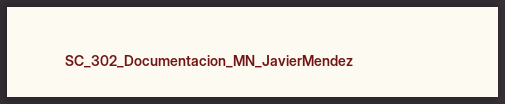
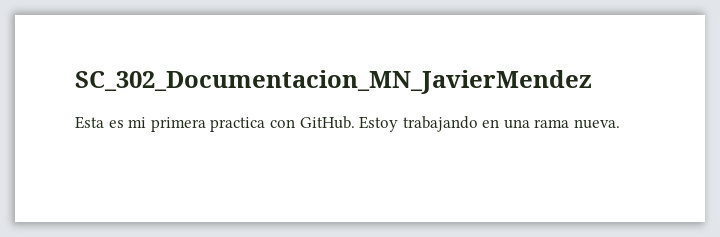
+ Esta es mi primera practica con GitHub. Estoy trabajando en una rama nueva.

